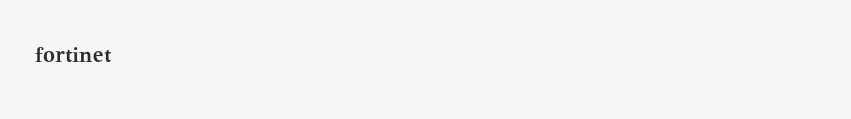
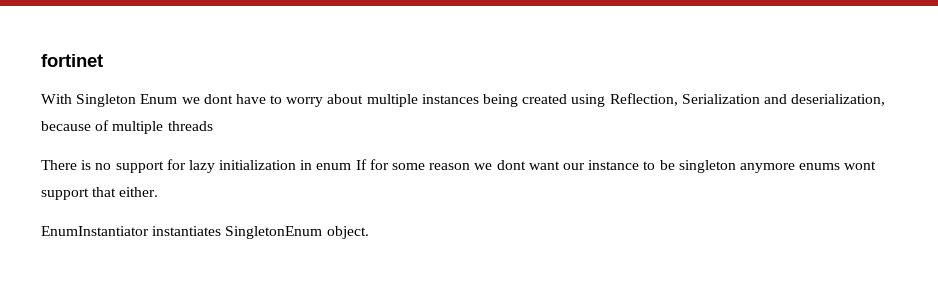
+ With Singleton Enum we dont have to worry about multiple instances being created using Reflection, Serialization and deserialization, because of multiple threads
+ There is no support for lazy initialization in enum If for some reason we dont want our instance to be singleton anymore enums wont support that either.
+ EnumInstantiator instantiates SingletonEnum object.

